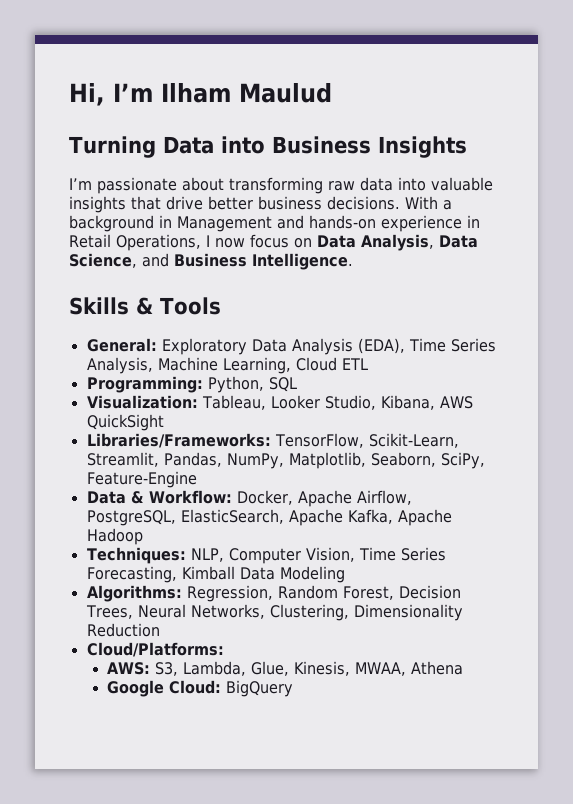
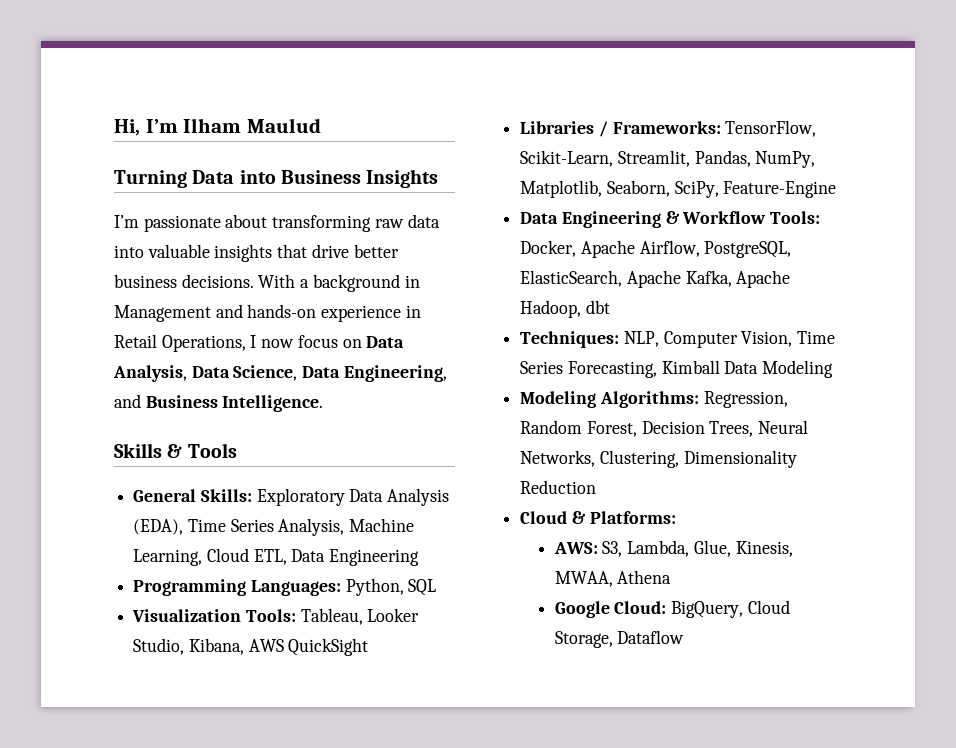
- With a background in Management and hands-on experience in Retail Operations, I now focus on Data Analysis, Data Science, and Business Intelligence.
+ With a background in Management and hands-on experience in Retail Operations, I now focus on Data Analysis, Data Science, Data Engineering, and Business Intelligence.
- General: Exploratory Data Analysis (EDA), Time Series Analysis, Machine Learning, Cloud ETL
- Programming: Python, SQL
+ General Skills: Exploratory Data Analysis (EDA), Time Series Analysis, Machine Learning, Cloud ETL, Data Engineering
+ Programming Languages: Python, SQL
- Visualization: Tableau, Looker Studio, Kibana, AWS QuickSight
+ Visualization Tools: Tableau, Looker Studio, Kibana, AWS QuickSight
- Libraries/Frameworks: TensorFlow, Scikit-Learn, Streamlit, Pandas, NumPy, Matplotlib, Seaborn, SciPy, Feature-Engine
+ Libraries / Frameworks: TensorFlow, Scikit-Learn, Streamlit, Pandas, NumPy, Matplotlib, Seaborn, SciPy, Feature-Engine
- Data & Workflow: Docker, Apache Airflow, PostgreSQL, ElasticSearch, Apache Kafka, Apache Hadoop
+ Data Engineering & Workflow Tools: Docker, Apache Airflow, PostgreSQL, ElasticSearch, Apache Kafka, Apache Hadoop, dbt
- Algorithms: Regression, Random Forest, Decision Trees, Neural Networks, Clustering, Dimensionality Reduction
+ Modeling Algorithms: Regression, Random Forest, Decision Trees, Neural Networks, Clustering, Dimensionality Reduction
- Cloud/Platforms:
+ Cloud & Platforms:
- Google Cloud: BigQuery
+ Google Cloud: BigQuery, Cloud Storage, Dataflow

